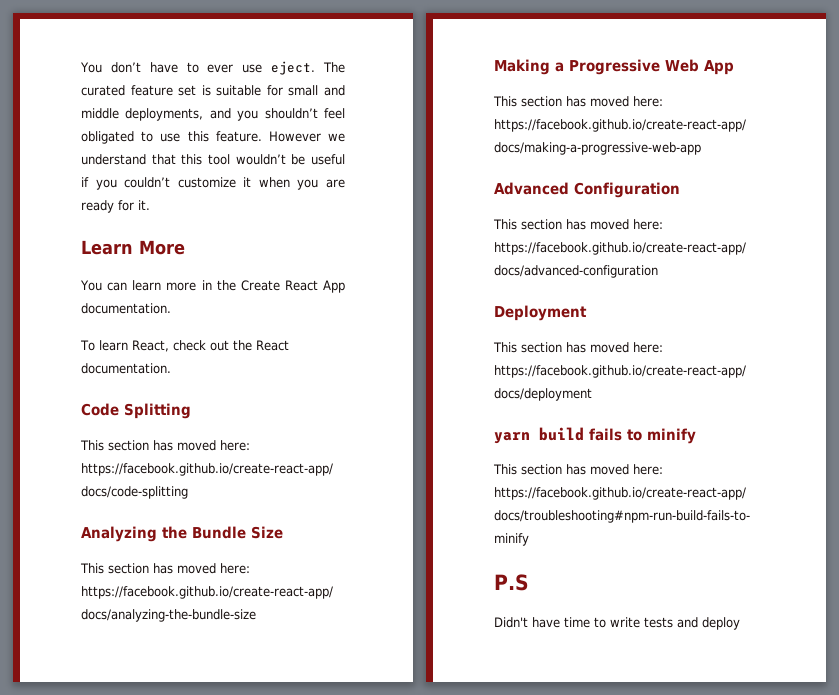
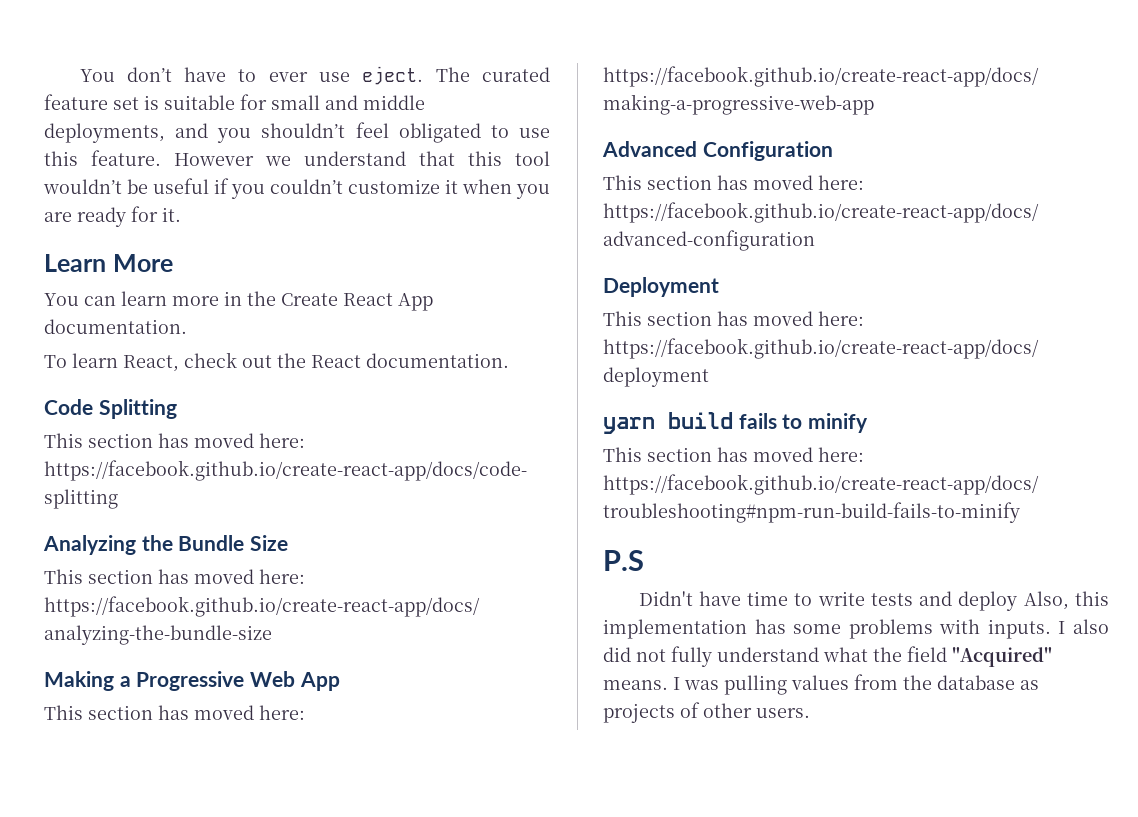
- Didn't have time to write tests and deploy
+ Didn't have time to write tests and deploy Also, this implementation has some problems with inputs. I also did not fully understand what the field "Acquired" means. I was pulling values from the database as projects of other users.

